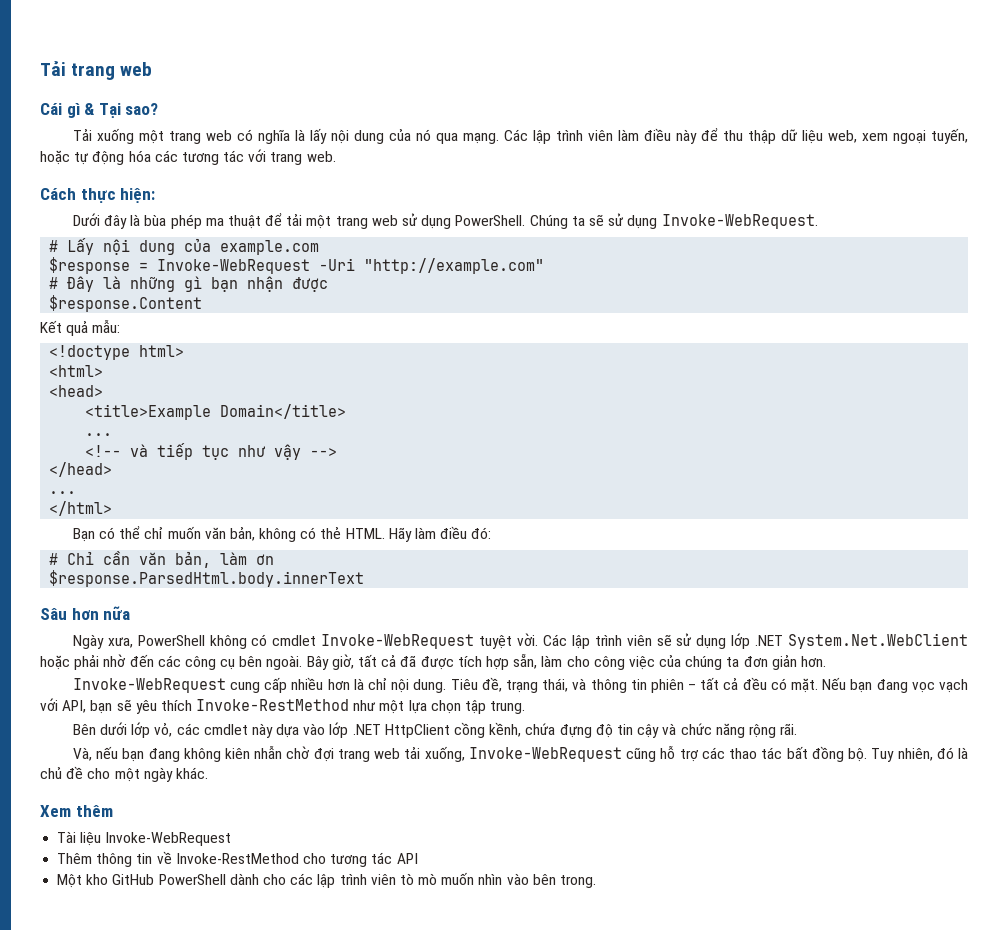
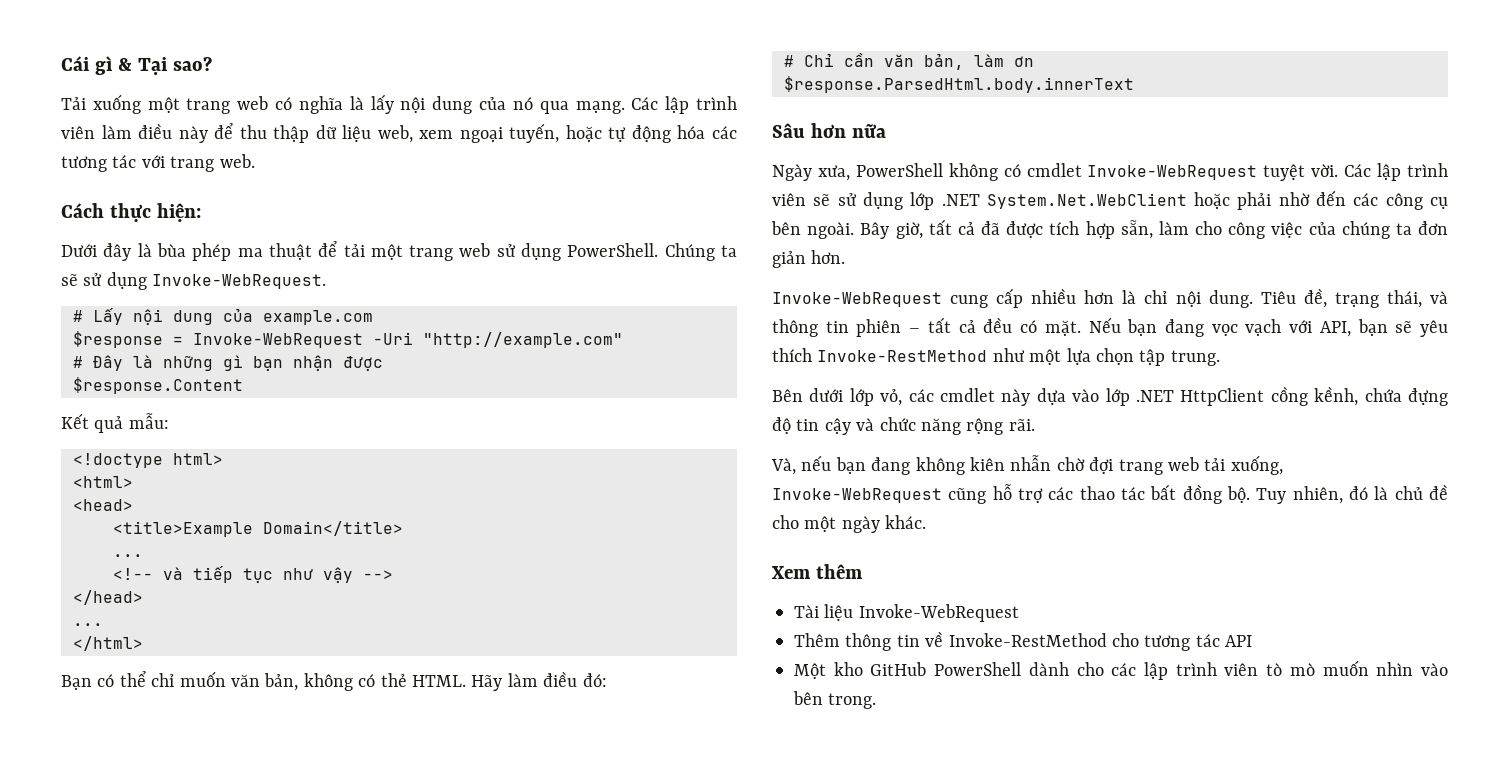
- Tải trang web

